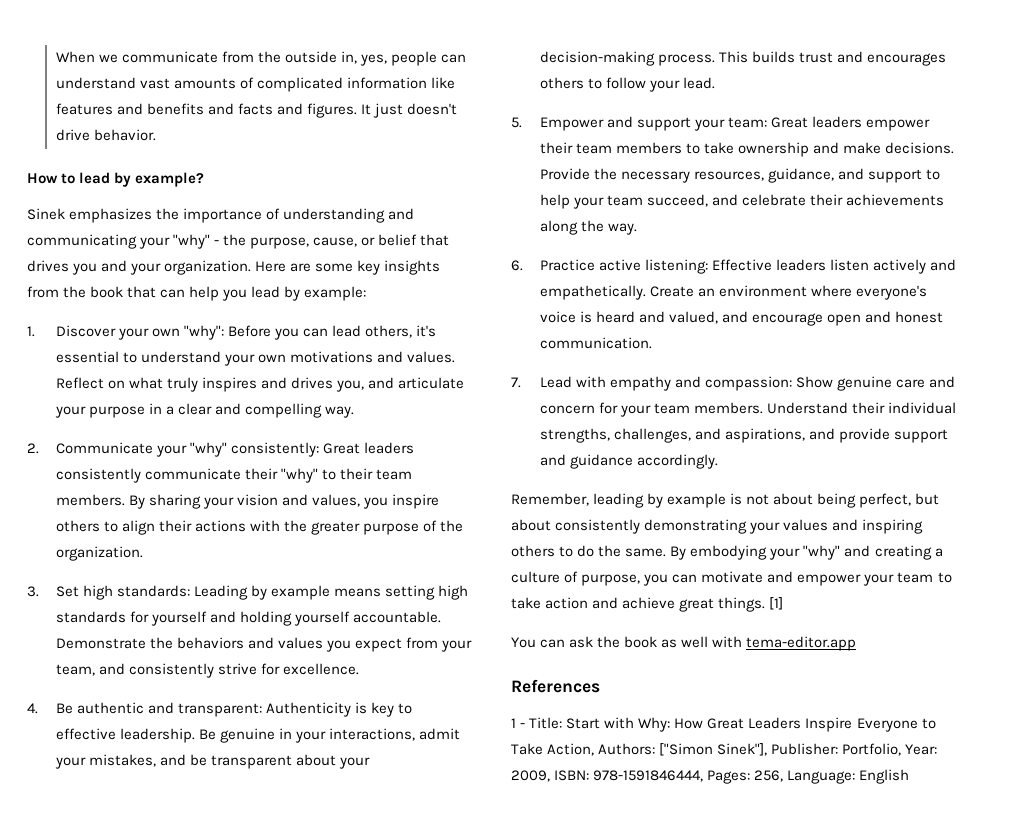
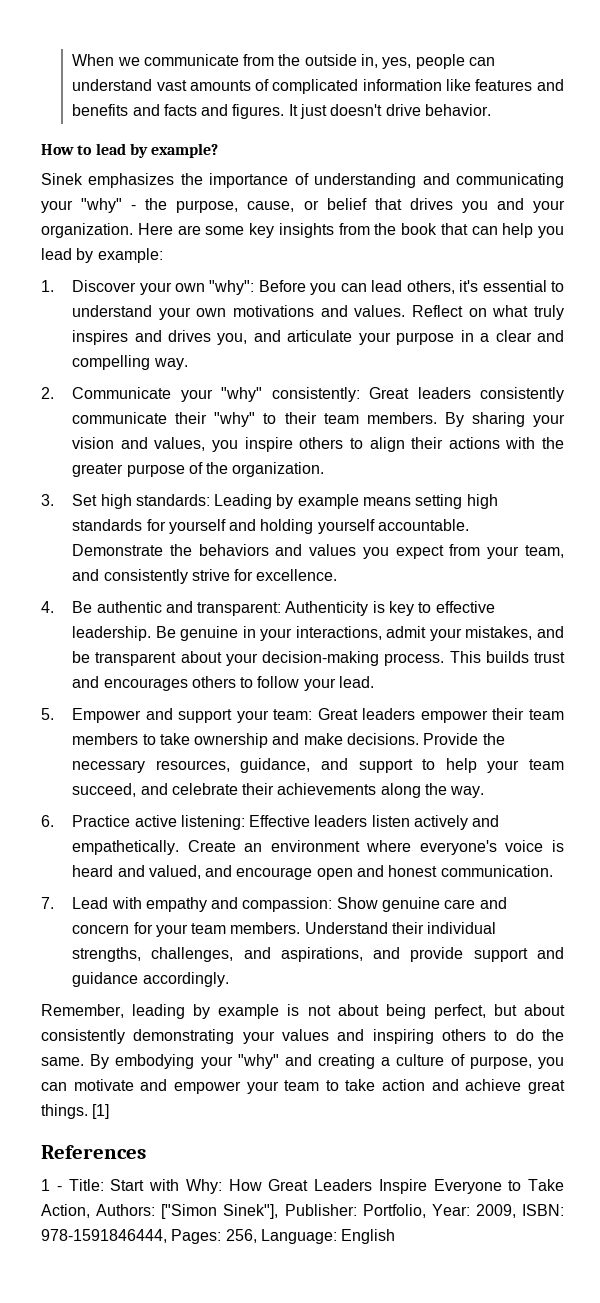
- You can ask the book as well with tema-editor.app

